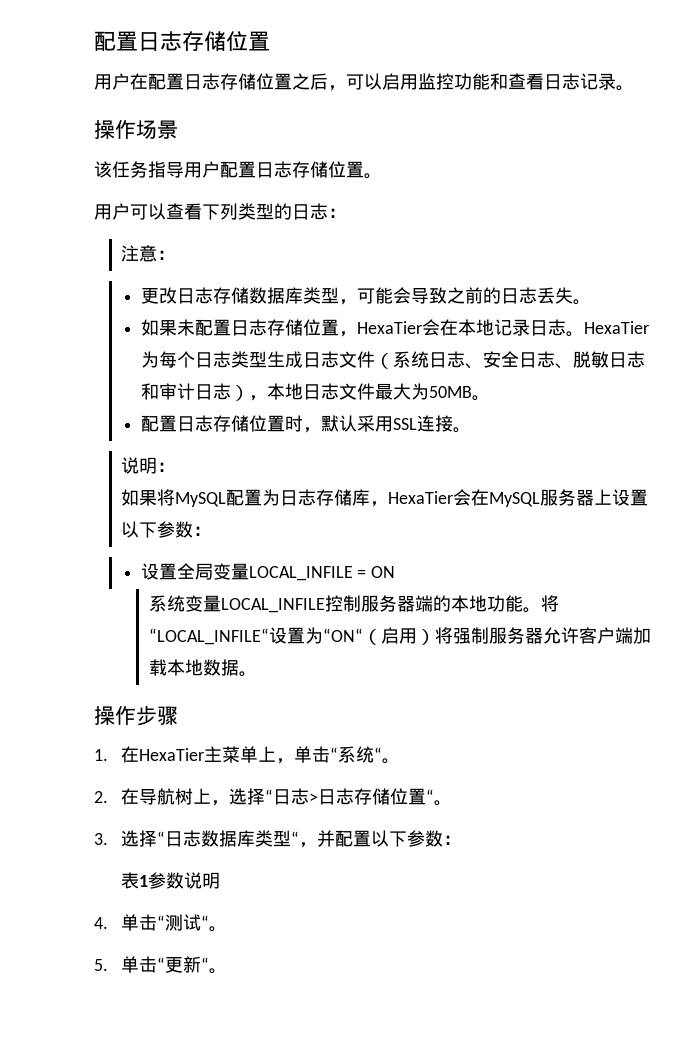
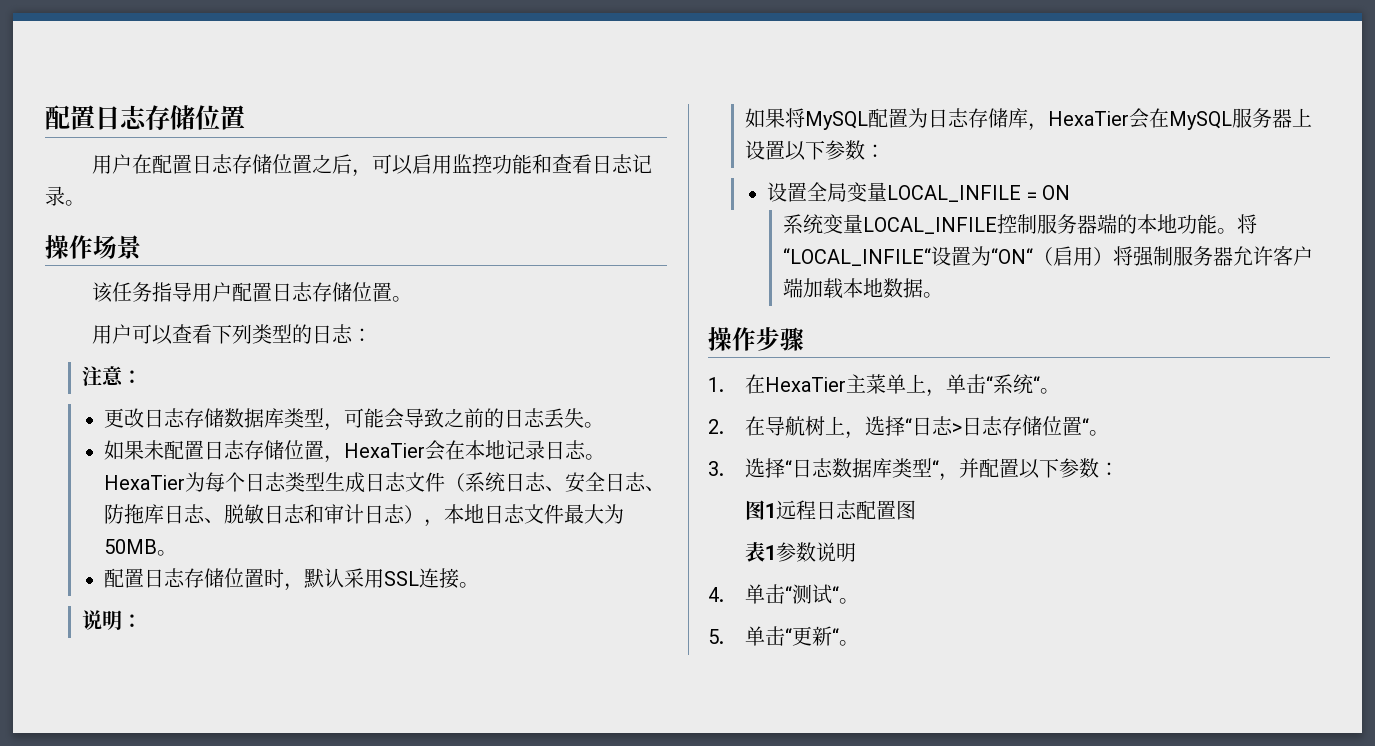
- HexaTier为每个日志类型生成日志文件（系统日志、安全日志、脱敏日志和审计日志），本地日志文件最大为50MB。
+ HexaTier为每个日志类型生成日志文件（系统日志、安全日志、防拖库日志、脱敏日志和审计日志），本地日志文件最大为50MB。
+ 图1远程日志配置图

